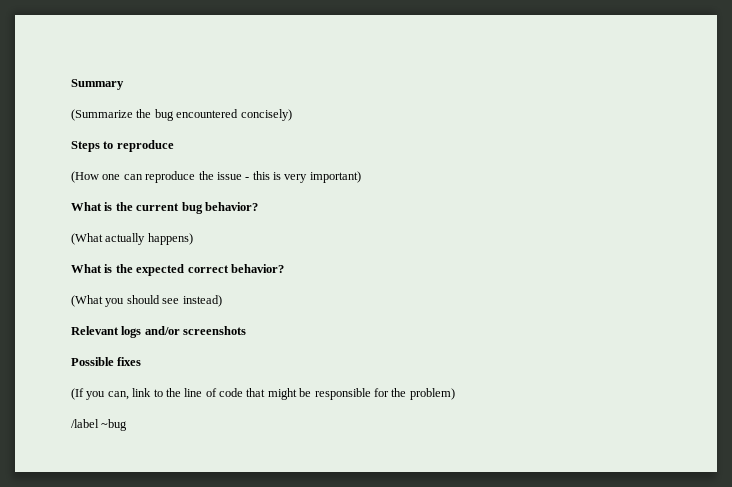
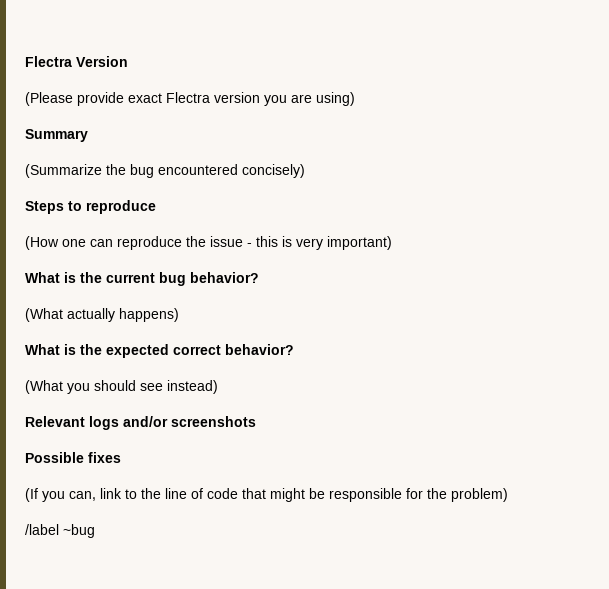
+ Flectra Version
+ (Please provide exact Flectra version you are using)

